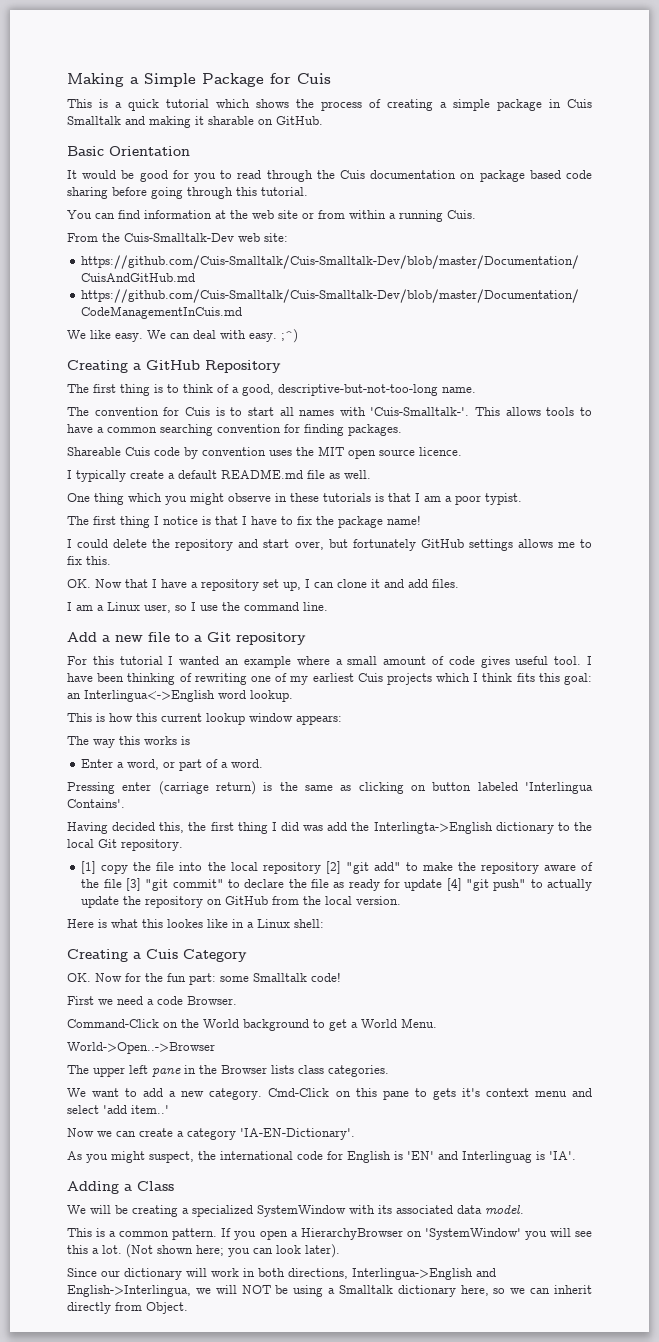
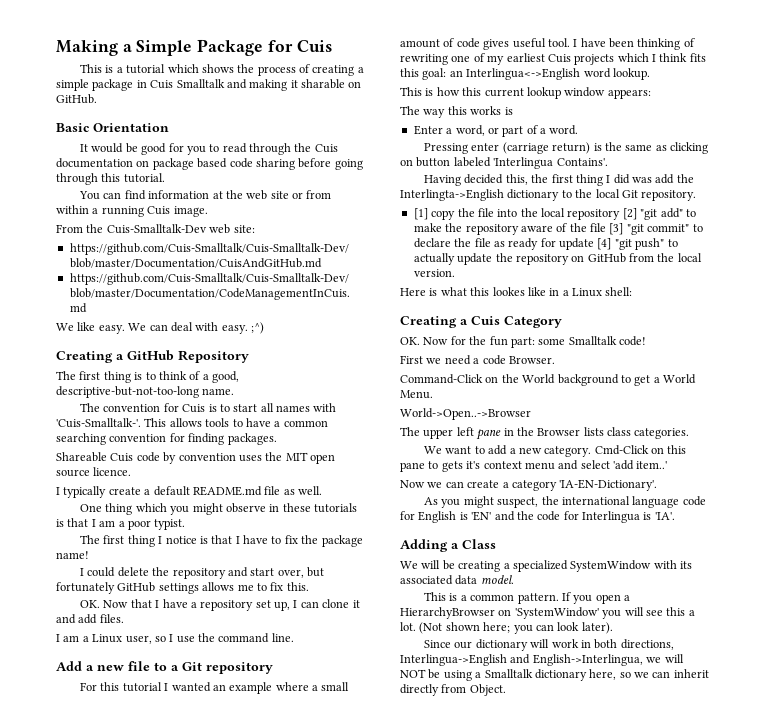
- This is a quick tutorial which shows the process of creating a simple package in Cuis Smalltalk and making it sharable on GitHub.
+ This is a tutorial which shows the process of creating a simple package in Cuis Smalltalk and making it sharable on GitHub.
- You can find information at the web site or from within a running Cuis.
+ You can find information at the web site or from within a running Cuis image.
- As you might suspect, the international code for English is 'EN' and Interlinguag is 'IA'.
+ As you might suspect, the international language code for English is 'EN' and the code for Interlingua is 'IA'.

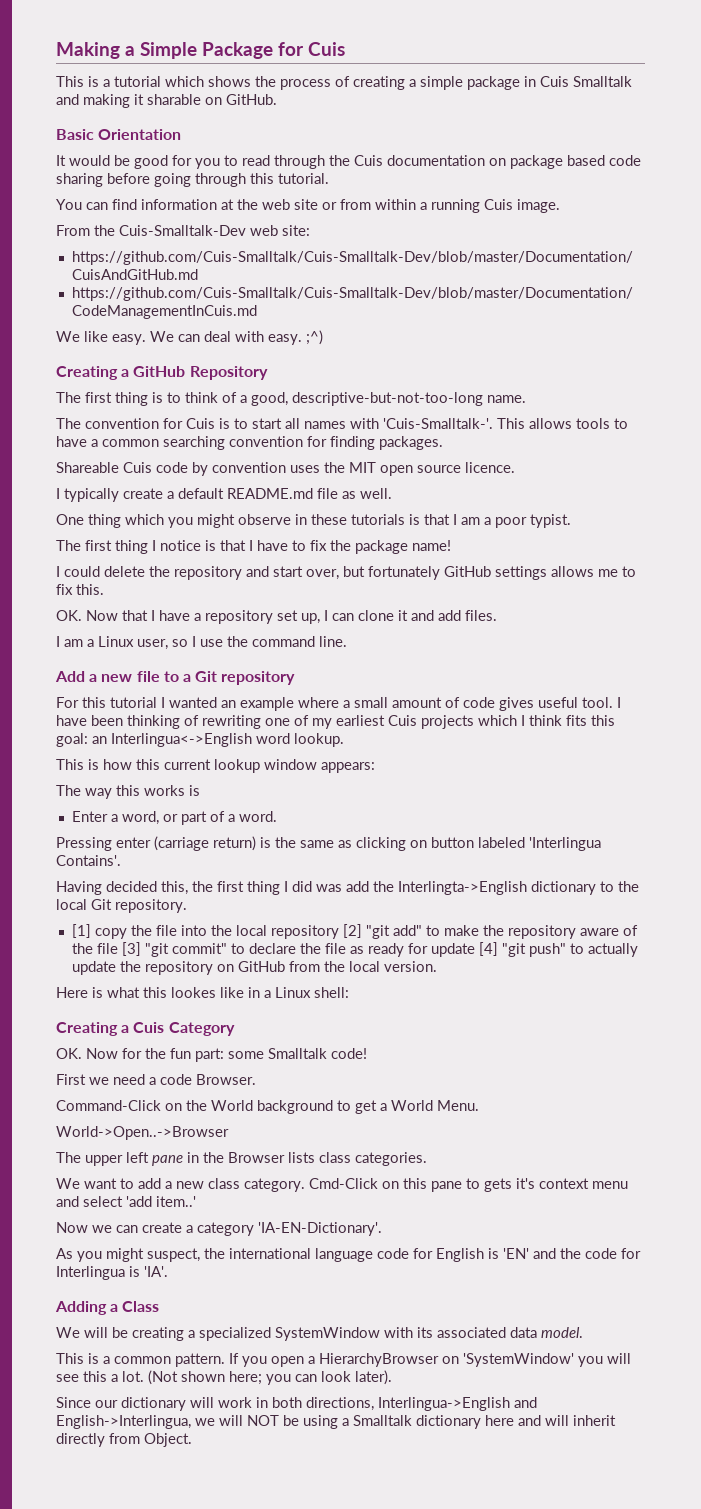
- We want to add a new category.
+ We want to add a new class category.
- Since our dictionary will work in both directions, Interlingua->English and English->Interlingua, we will NOT be using a Smalltalk dictionary here, so we can inherit directly from Object.
+ Since our dictionary will work in both directions, Interlingua->English and English->Interlingua, we will NOT be using a Smalltalk dictionary here and will inherit directly from Object.

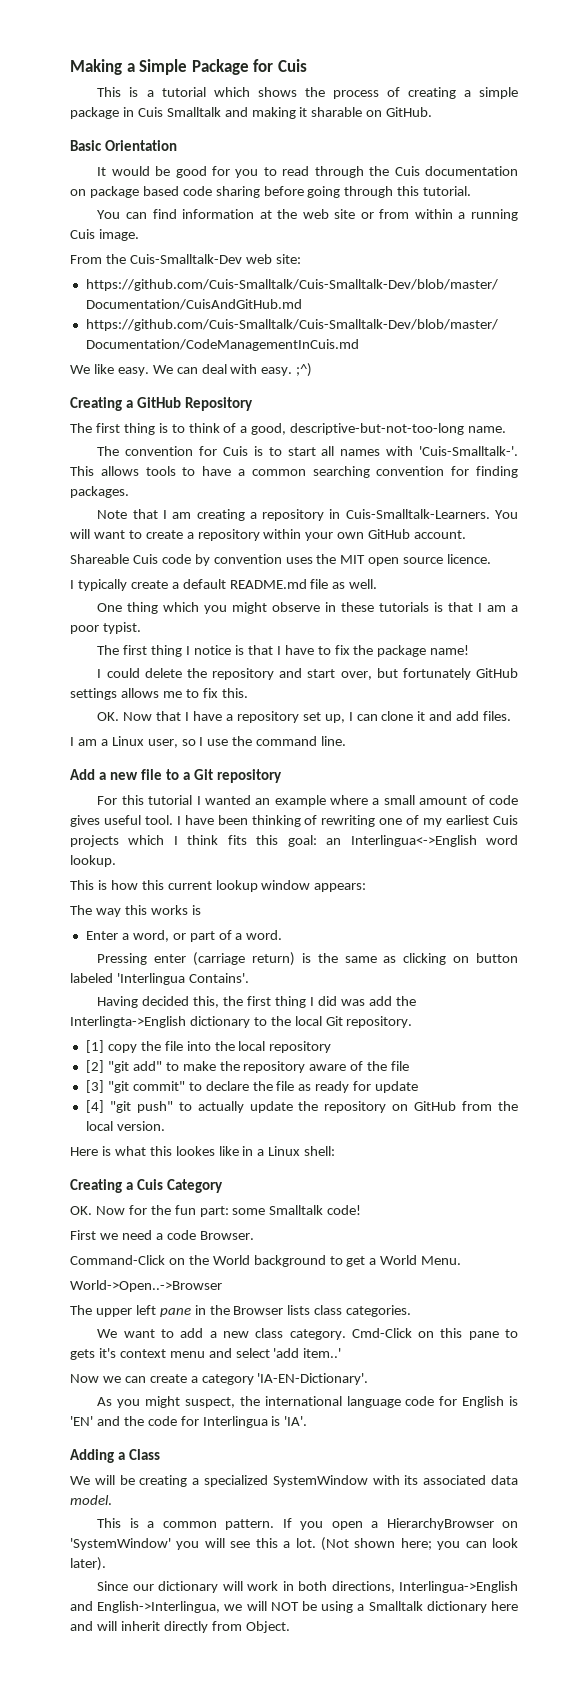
+ Note that I am creating a repository in Cuis-Smalltalk-Learners. You will want to create a repository within your own GitHub account.
- [1] copy the file into the local repository [2] "git add" to make the repository aware of the file [3] "git commit" to declare the file as ready for update [4] "git push" to actually update the repository on GitHub from the local version.
+ [1] copy the file into the local repository
+ [2] "git add" to make the repository aware of the file
+ [3] "git commit" to declare the file as ready for update
+ [4] "git push" to actually update the repository on GitHub from the local version.

